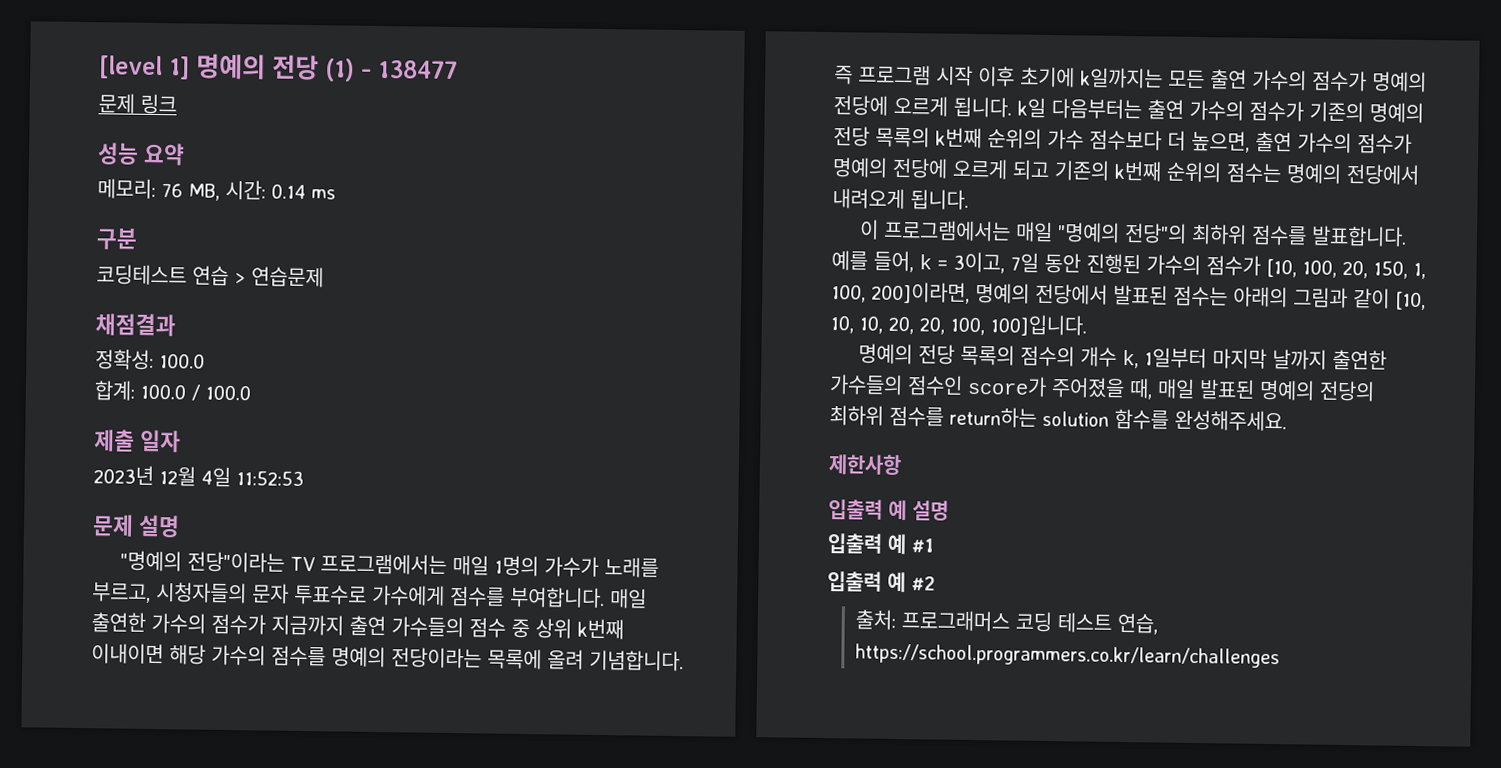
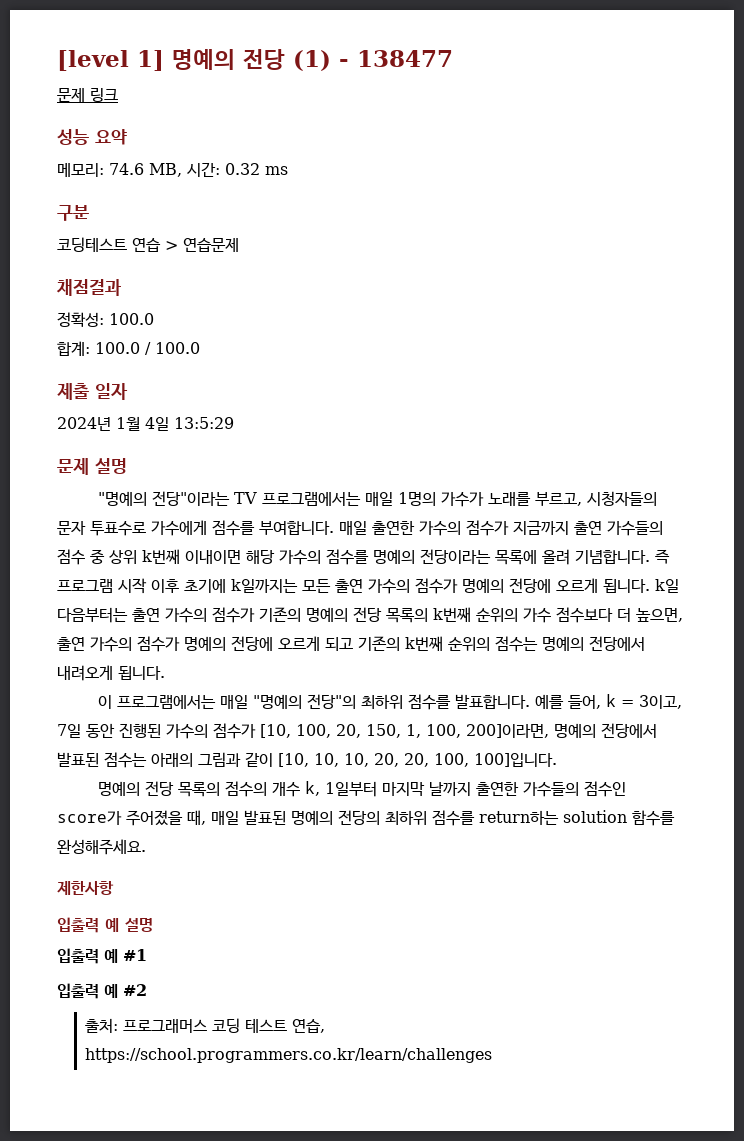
- 메모리: 76 MB, 시간: 0.14 ms
+ 메모리: 74.6 MB, 시간: 0.32 ms
- 2023년 12월 4일 11:52:53
+ 2024년 1월 4일 13:5:29

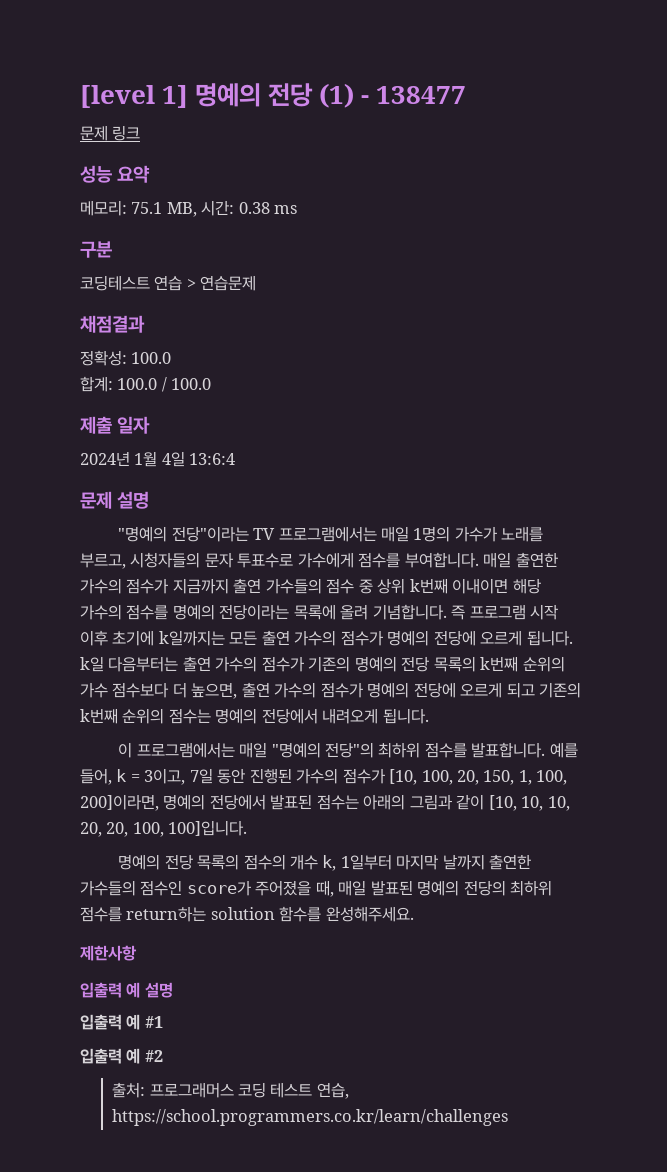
- 메모리: 74.6 MB, 시간: 0.32 ms
+ 메모리: 75.1 MB, 시간: 0.38 ms
- 2024년 1월 4일 13:5:29
+ 2024년 1월 4일 13:6:4

